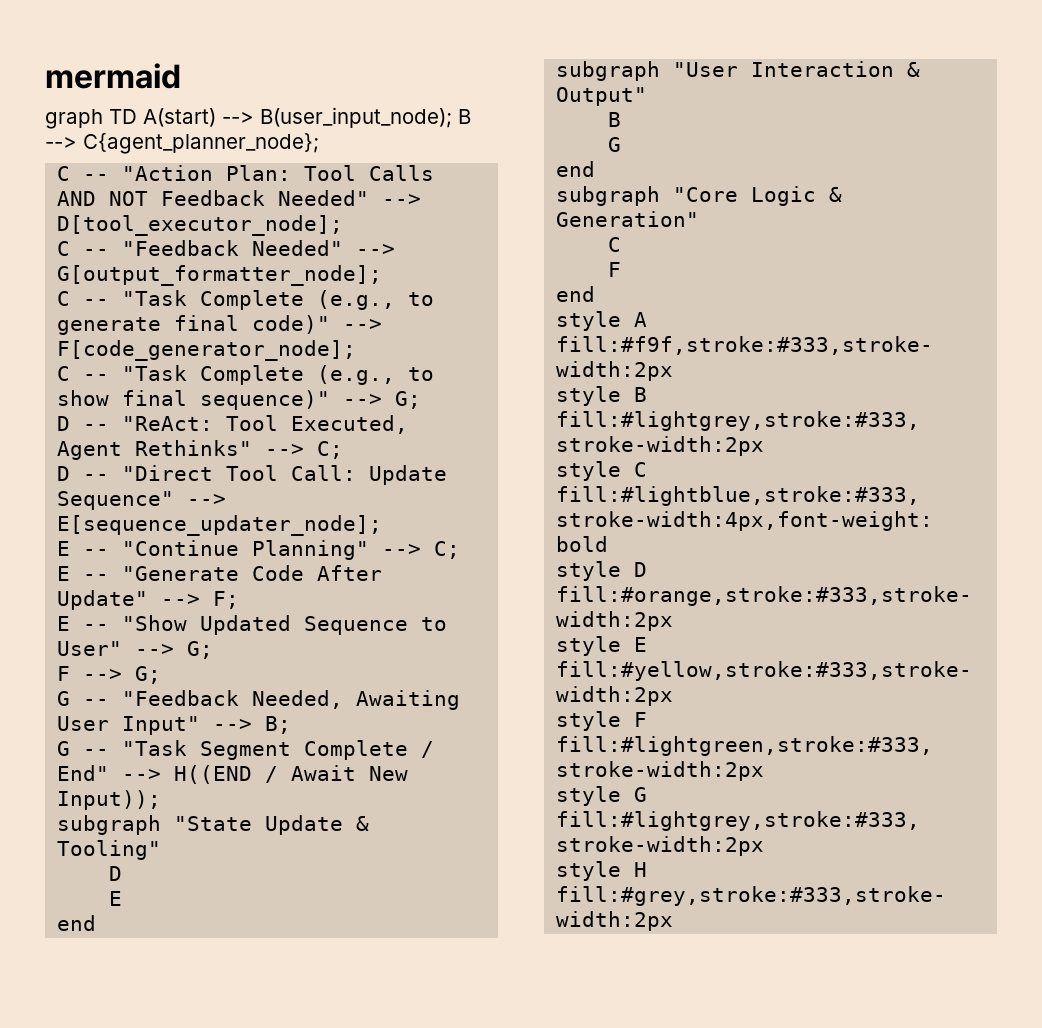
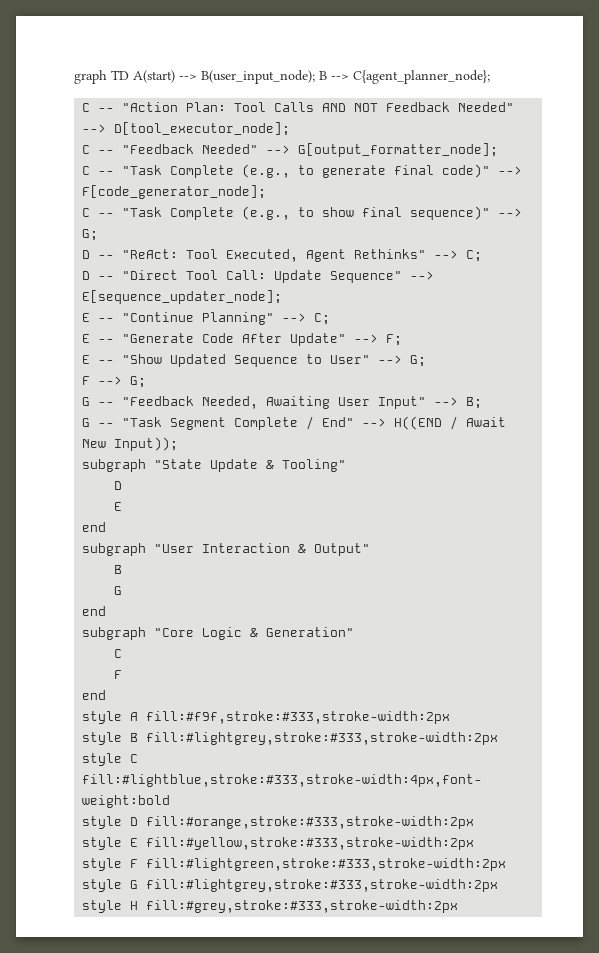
- mermaid

